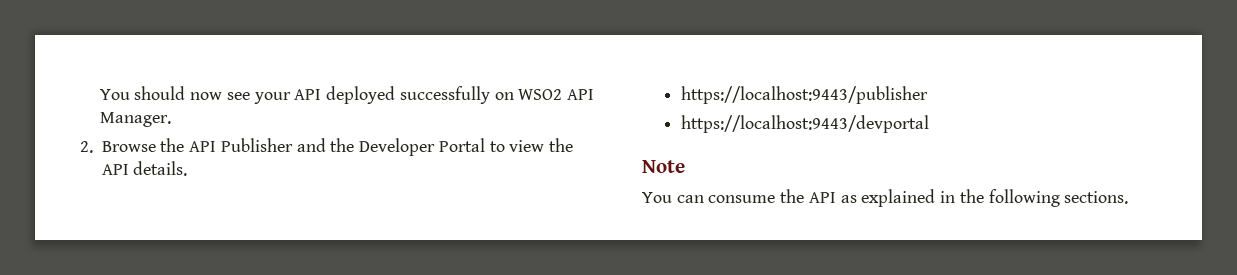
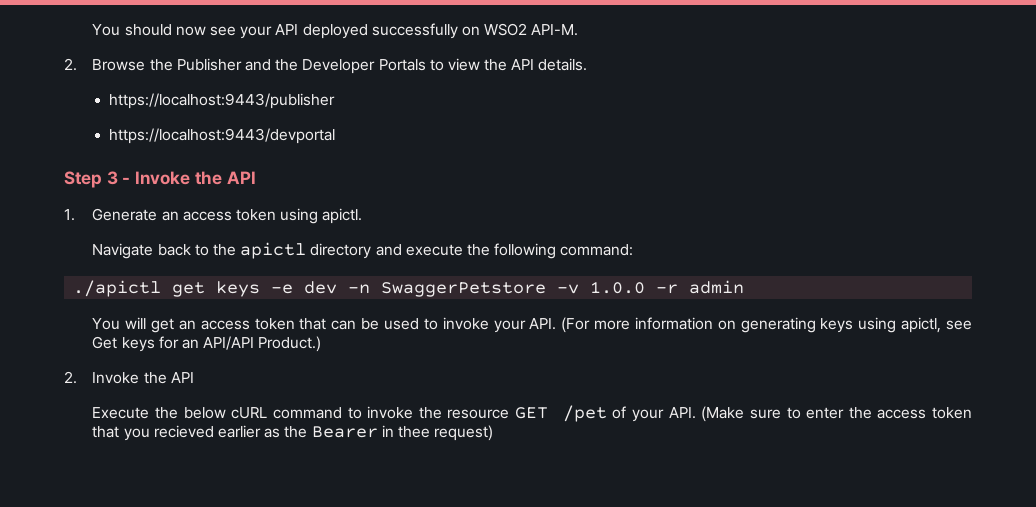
- You should now see your API deployed successfully on WSO2 API Manager.
+ You should now see your API deployed successfully on WSO2 API-M.
- 2. Browse the API Publisher and the Developer Portal to view the API details.
+ 2. Browse the Publisher and the Developer Portals to view the API details.
- Note
- You can consume the API as explained in the following sections.
+ Step 3 - Invoke the API
+ 1. Generate an access token using apictl.
+ Navigate back to the apictl directory and execute the following command:
+ ./apictl get keys -e dev -n SwaggerPetstore -v 1.0.0 -r admin
+ You will get an access token that can be used to invoke your API. (For more information on generating keys using apictl, see Get keys for an API/API Product.)
+ 2. Invoke the API
+ Execute the below cURL command to invoke the resource GET /pet of your API. (Make sure to enter the access token that you recieved earlier as the Bearer in thee request)

